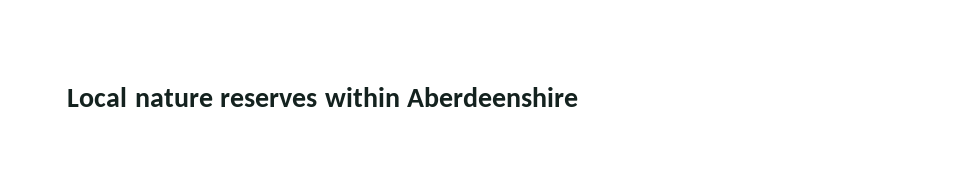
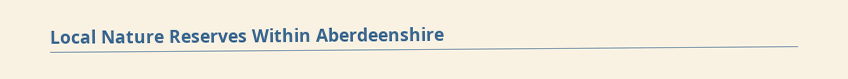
- Local nature reserves within Aberdeenshire
+ Local Nature Reserves Within Aberdeenshire

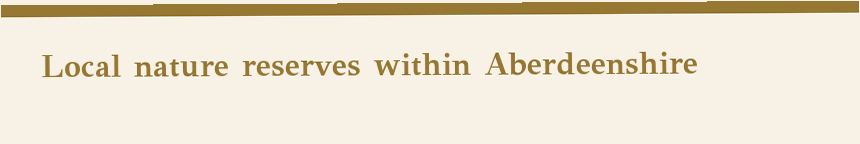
- Local Nature Reserves Within Aberdeenshire
+ Local nature reserves within Aberdeenshire

